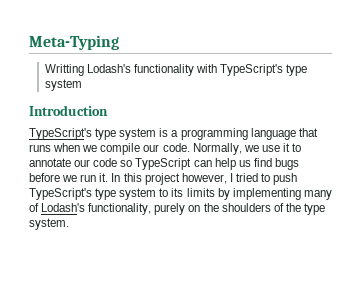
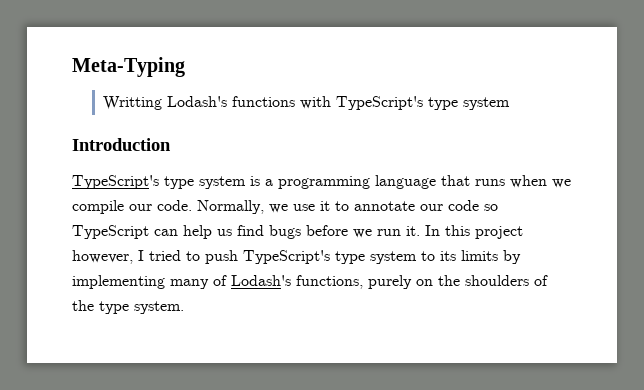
- Writting Lodash's functionality with TypeScript's type system
+ Writting Lodash's functions with TypeScript's type system
- In this project however, I tried to push TypeScript's type system to its limits by implementing many of Lodash's functionality, purely on the shoulders of the type system.
+ In this project however, I tried to push TypeScript's type system to its limits by implementing many of Lodash's functions, purely on the shoulders of the type system.

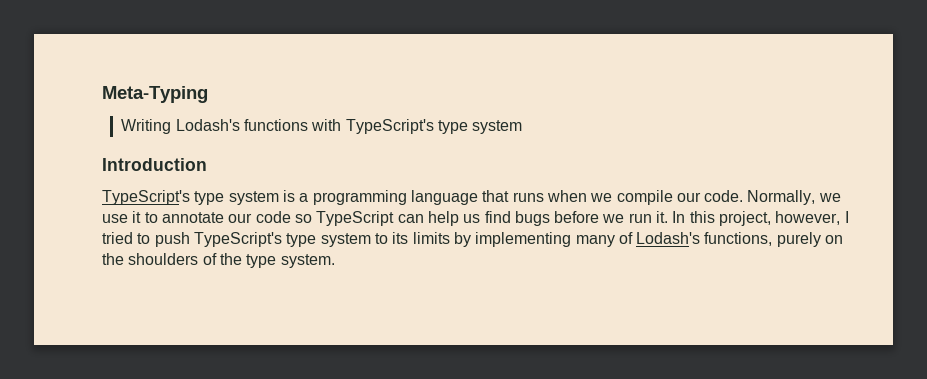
- Writting Lodash's functions with TypeScript's type system
+ Writing Lodash's functions with TypeScript's type system
- In this project however, I tried to push TypeScript's type system to its limits by implementing many of Lodash's functions, purely on the shoulders of the type system.
+ In this project, however, I tried to push TypeScript's type system to its limits by implementing many of Lodash's functions, purely on the shoulders of the type system.

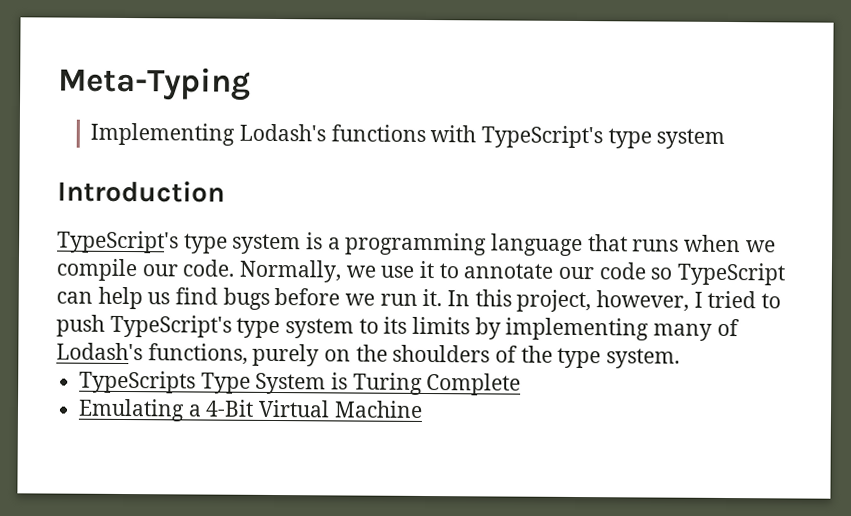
- Writing Lodash's functions with TypeScript's type system
+ Implementing Lodash's functions with TypeScript's type system
+ TypeScripts Type System is Turing Complete
+ Emulating a 4-Bit Virtual Machine

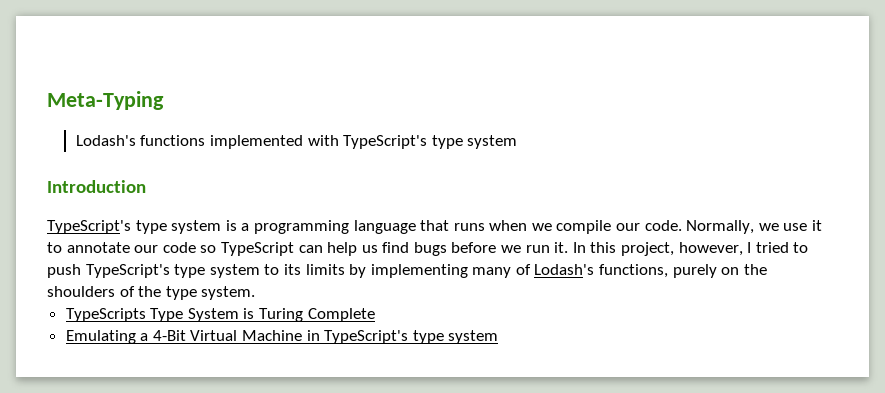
- Implementing Lodash's functions with TypeScript's type system
+ Lodash's functions implemented with TypeScript's type system
- Emulating a 4-Bit Virtual Machine
+ Emulating a 4-Bit Virtual Machine in TypeScript's type system

